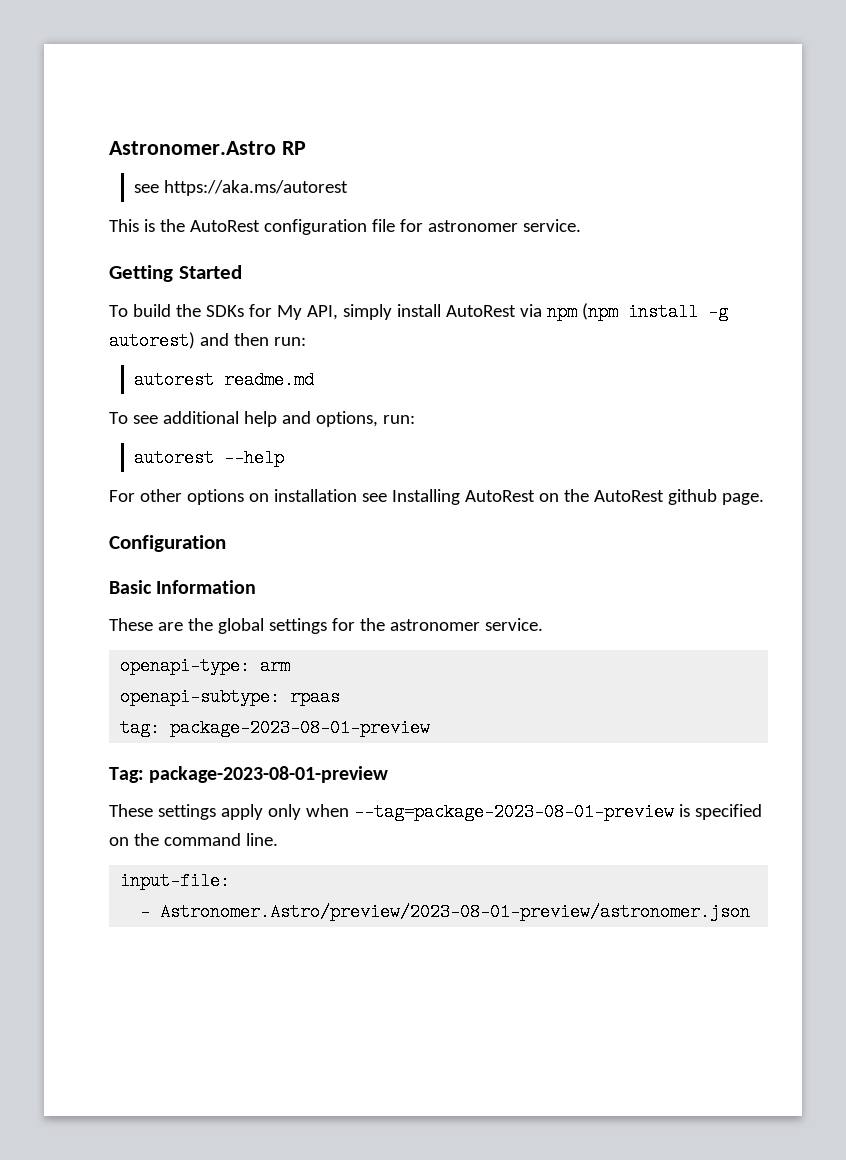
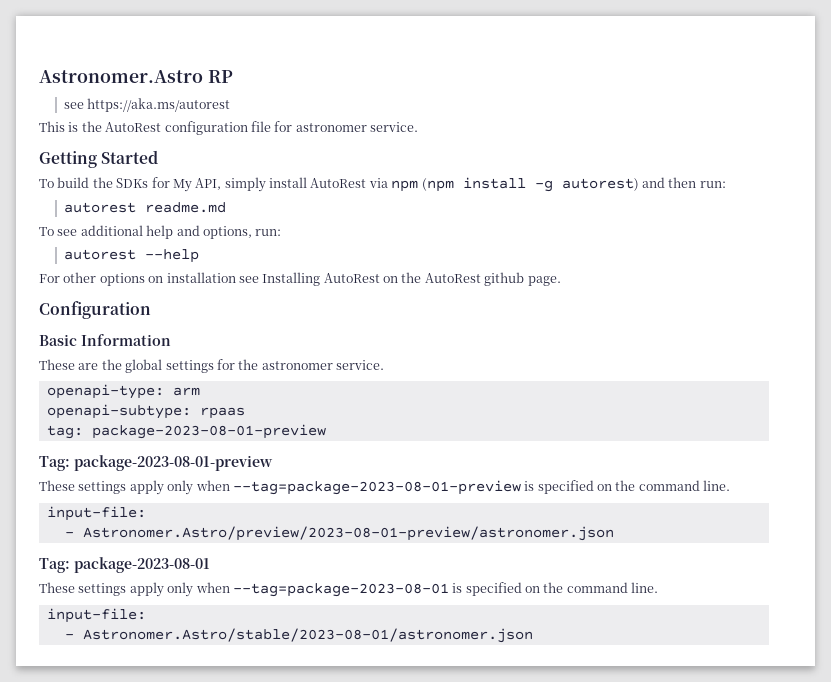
+ Tag: package-2023-08-01
+ These settings apply only when --tag=package-2023-08-01 is specified on the command line.
+ input-file:
+ - Astronomer.Astro/stable/2023-08-01/astronomer.json

